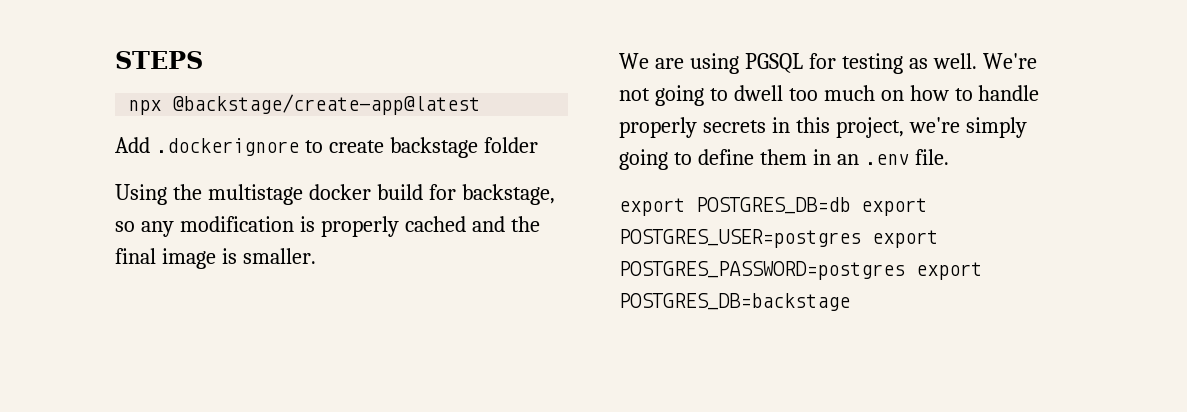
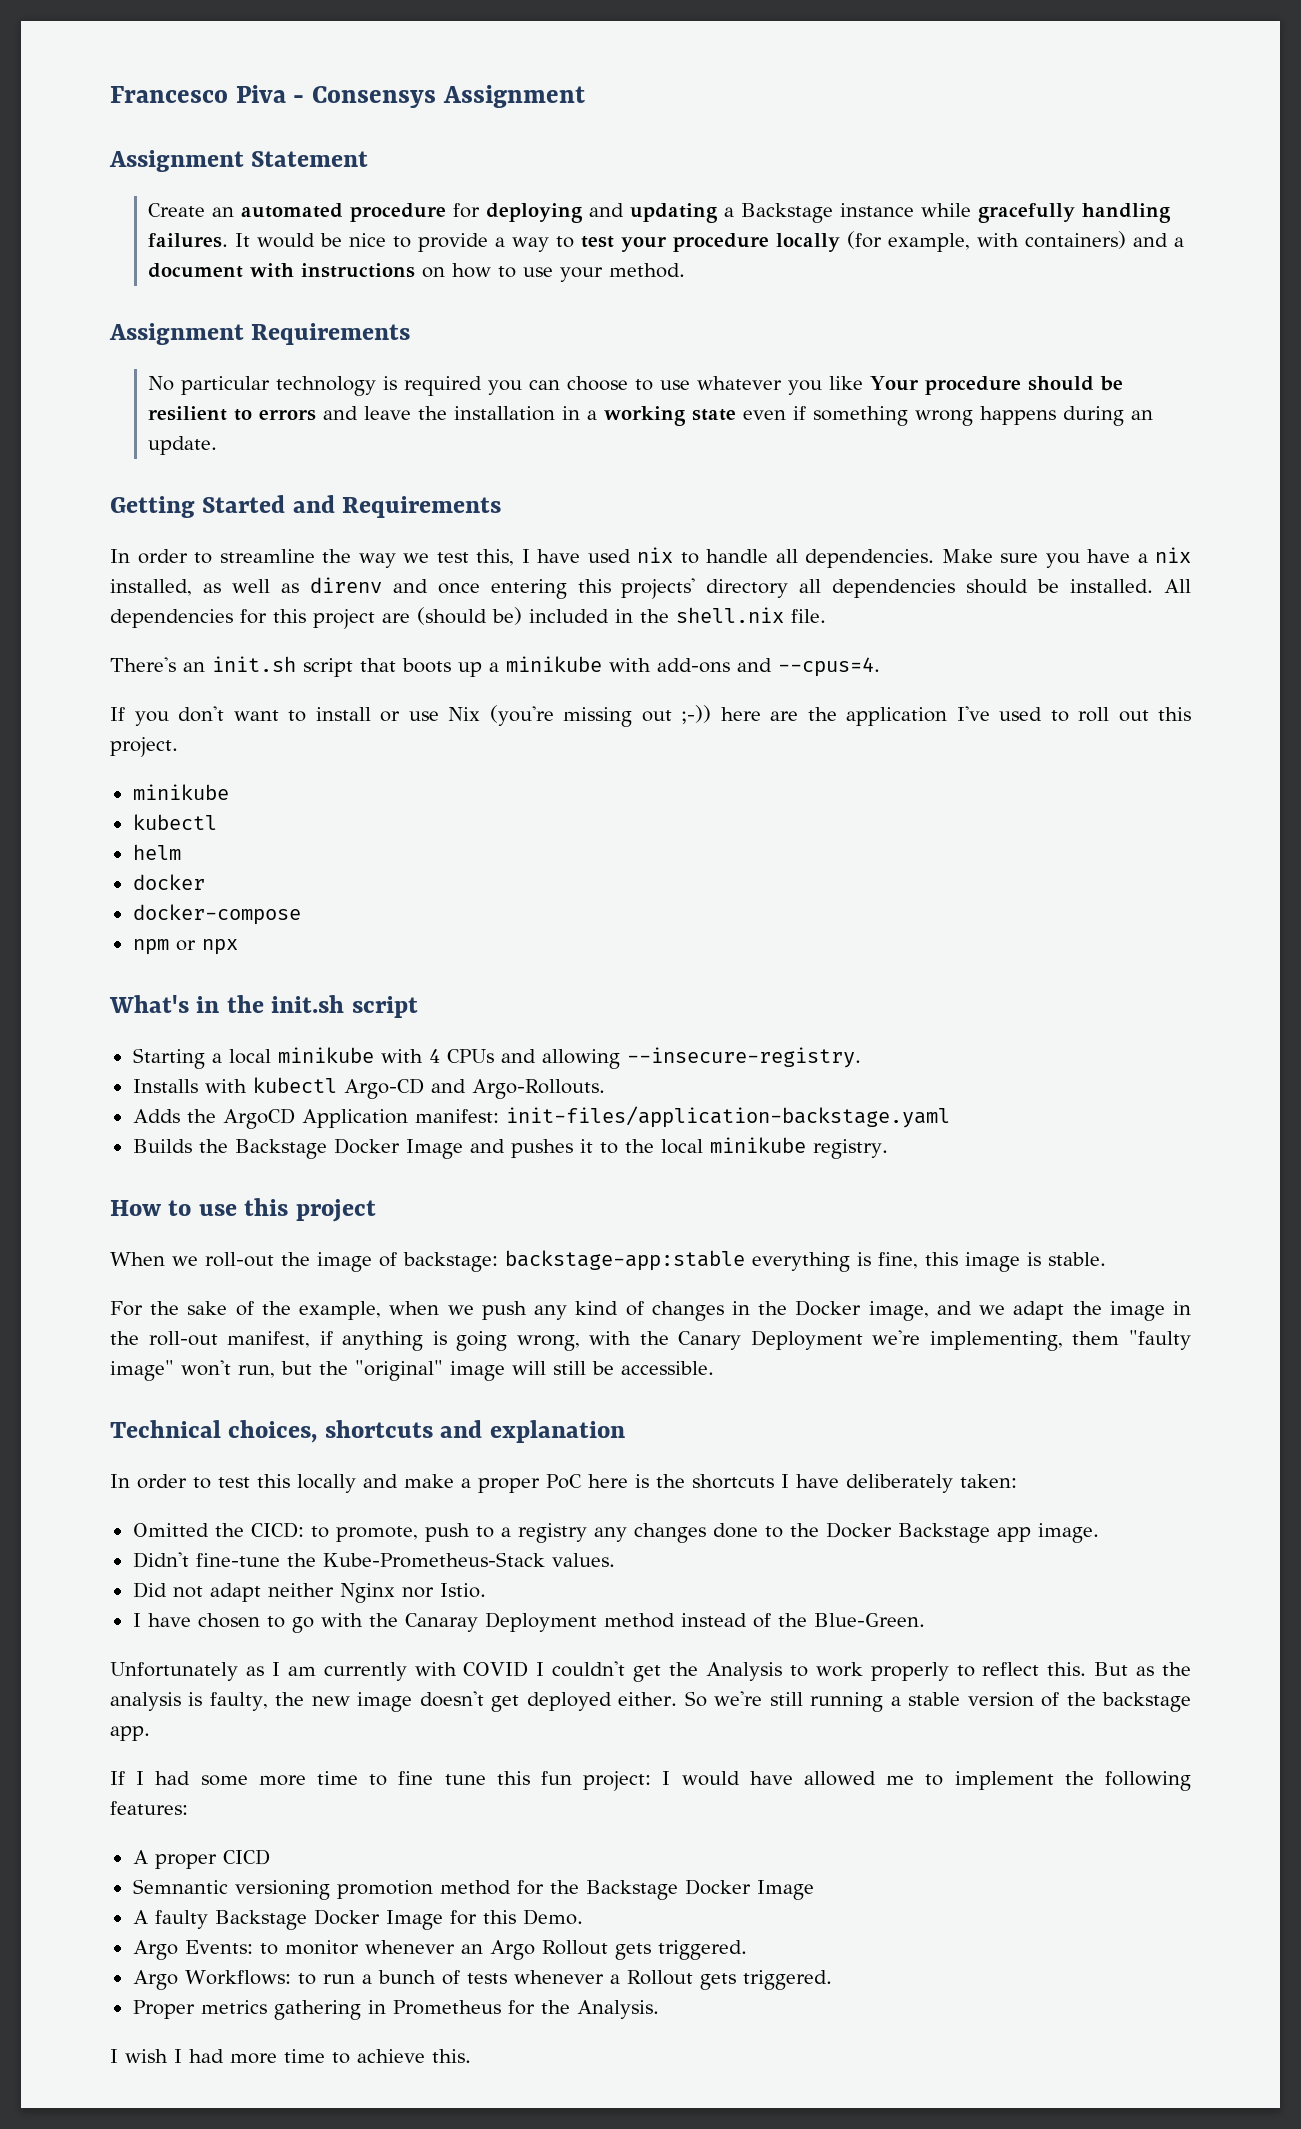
- STEPS
- npx @backstage/create-app@latest
- Add .dockerignore to create backstage folder
- Using the multistage docker build for backstage, so any modification is properly cached and the final image is smaller.
- We are using PGSQL for testing as well. We're not going to dwell too much on how to handle properly secrets in this project, we're simply going to define them in an .env file.
- export POSTGRES_DB=db export POSTGRES_USER=postgres export POSTGRES_PASSWORD=postgres export POSTGRES_DB=backstage
+ Francesco Piva - Consensys Assignment
+ Assignment Statement
+ Create an automated procedure for deploying and updating a Backstage instance while gracefully handling failures. It would be nice to provide a way to test your procedure locally (for example, with containers) and a document with instructions on how to use your method.
+ Assignment Requirements
+ No particular technology is required you can choose to use whatever you like Your procedure should be resilient to errors and leave the installation in a working state even if something wrong happens during an update.
+ Getting Started and Requirements
+ In order to streamline the way we test this, I have used nix to handle all dependencies. Make sure you have a nix installed, as well as direnv and once entering this projects' directory all dependencies should be installed. All dependencies for this project are (should be) included in the shell.nix file.
+ There's an init.sh script that boots up a minikube with add-ons and --cpus=4.
+ If you don't want to install or use Nix (you're missing out ;-)) here are the application I've used to roll out this project.
+ minikube
+ kubectl
+ helm
+ docker
+ docker-compose
+ npm or npx
+ What's in the init.sh script
+ Starting a local minikube with 4 CPUs and allowing --insecure-registry.
+ Installs with kubectl Argo-CD and Argo-Rollouts.
+ Adds the ArgoCD Application manifest: init-files/application-backstage.yaml
+ Builds the Backstage Docker Image and pushes it to the local minikube registry.
+ How to use this project
+ When we roll-out the image of backstage: backstage-app:stable everything is fine, this image is stable.
+ For the sake of the example, when we push any kind of changes in the Docker image, and we adapt the image in the roll-out manifest, if anything is going wrong, with the Canary Deployment we're implementing, them "faulty image" won't run, but the "original" image will still be accessible.
+ Technical choices, shortcuts and explanation
+ In order to test this locally and make a proper PoC here is the shortcuts I have deliberately taken:
+ Omitted the CICD: to promote, push to a registry any changes done to the Docker Backstage app image.
+ Didn't fine-tune the Kube-Prometheus-Stack values.
+ Did not adapt neither Nginx nor Istio.
+ I have chosen to go with the Canaray Deployment method instead of the Blue-Green.
+ Unfortunately as I am currently with COVID I couldn't get the Analysis to work properly to reflect this. But as the analysis is faulty, the new image doesn't get deployed either. So we're still running a stable version of the backstage app.
+ If I had some more time to fine tune this fun project: I would have allowed me to implement the following features:
+ A proper CICD
+ Semnantic versioning promotion method for the Backstage Docker Image
+ A faulty Backstage Docker Image for this Demo.
+ Argo Events: to monitor whenever an Argo Rollout gets triggered.
+ Argo Workflows: to run a bunch of tests whenever a Rollout gets triggered.
+ Proper metrics gathering in Prometheus for the Analysis.
+ I wish I had more time to achieve this.

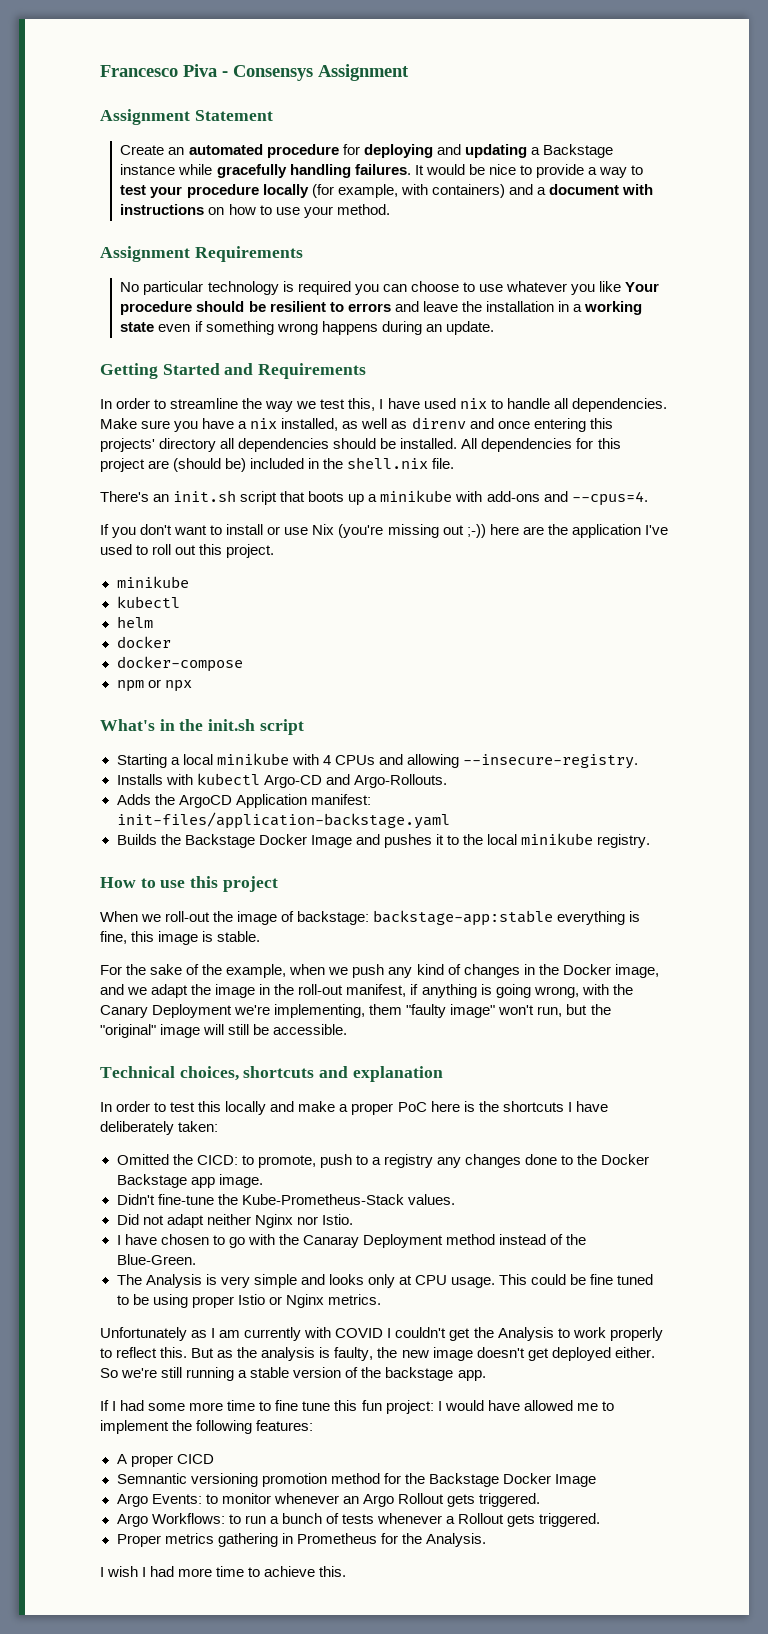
+ The Analysis is very simple and looks only at CPU usage. This could be fine tuned to be using proper Istio or Nginx metrics.
- A faulty Backstage Docker Image for this Demo.

